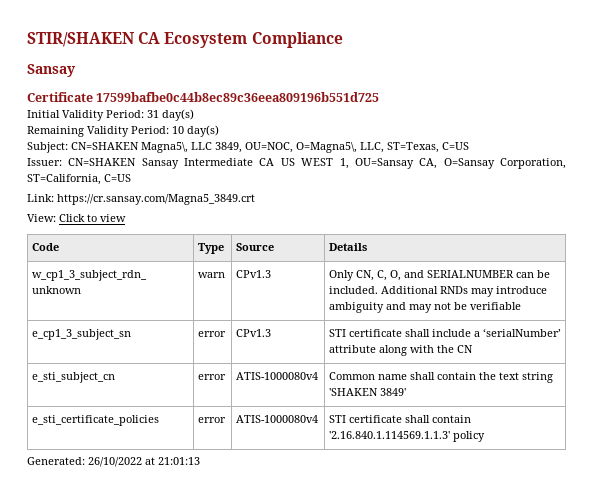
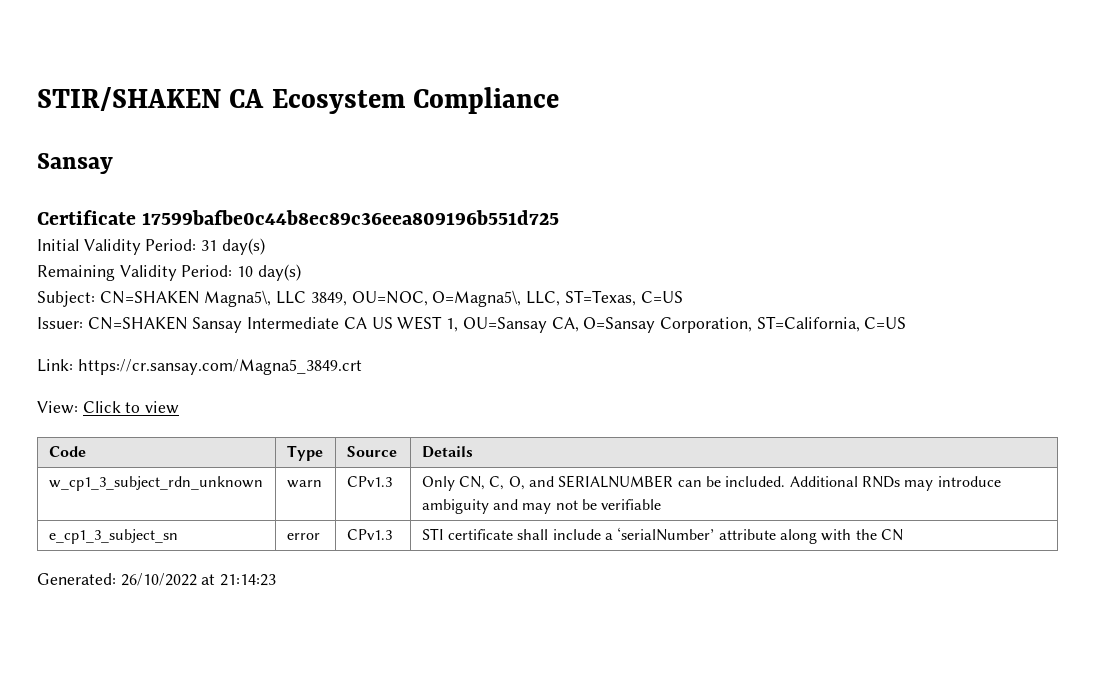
- e_sti_subject_cn | error | ATIS-1000080v4 | Common name shall contain the text string 'SHAKEN 3849'
- e_sti_certificate_policies | error | ATIS-1000080v4 | STI certificate shall contain '2.16.840.1.114569.1.1.3' policy
- Generated: 26/10/2022 at 21:01:13
+ Generated: 26/10/2022 at 21:14:23

